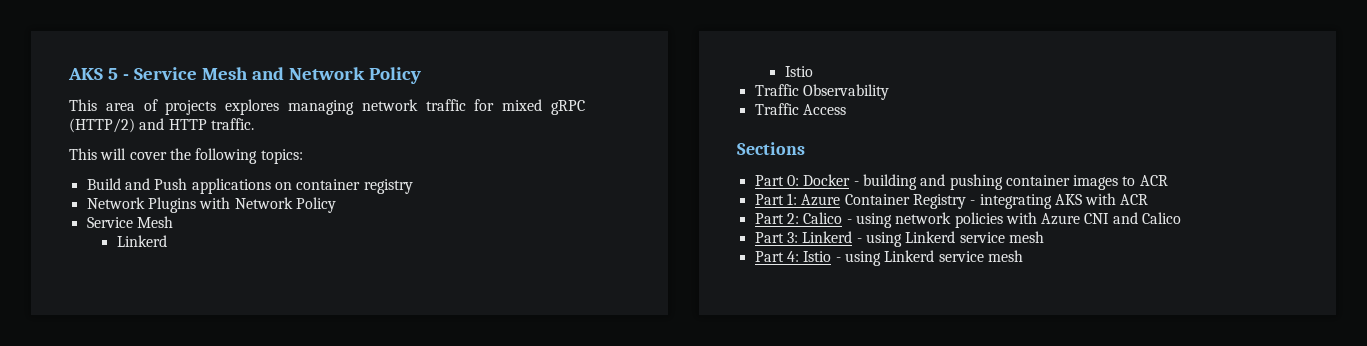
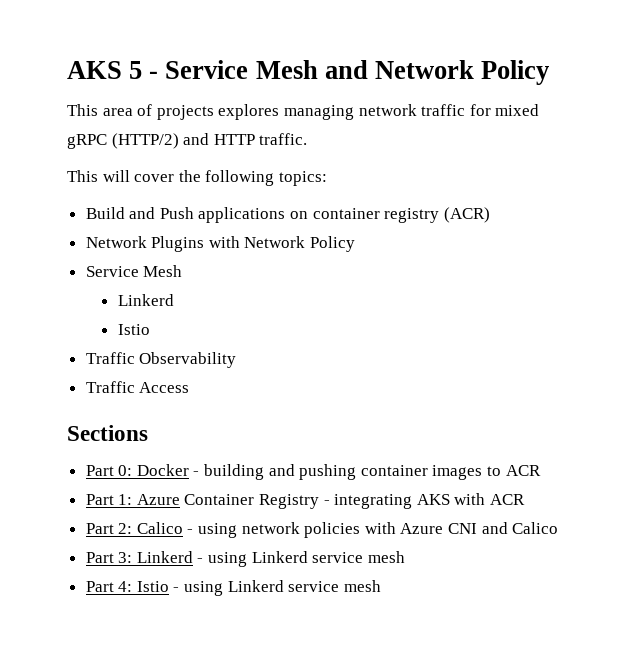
- Build and Push applications on container registry
+ Build and Push applications on container registry (ACR)

